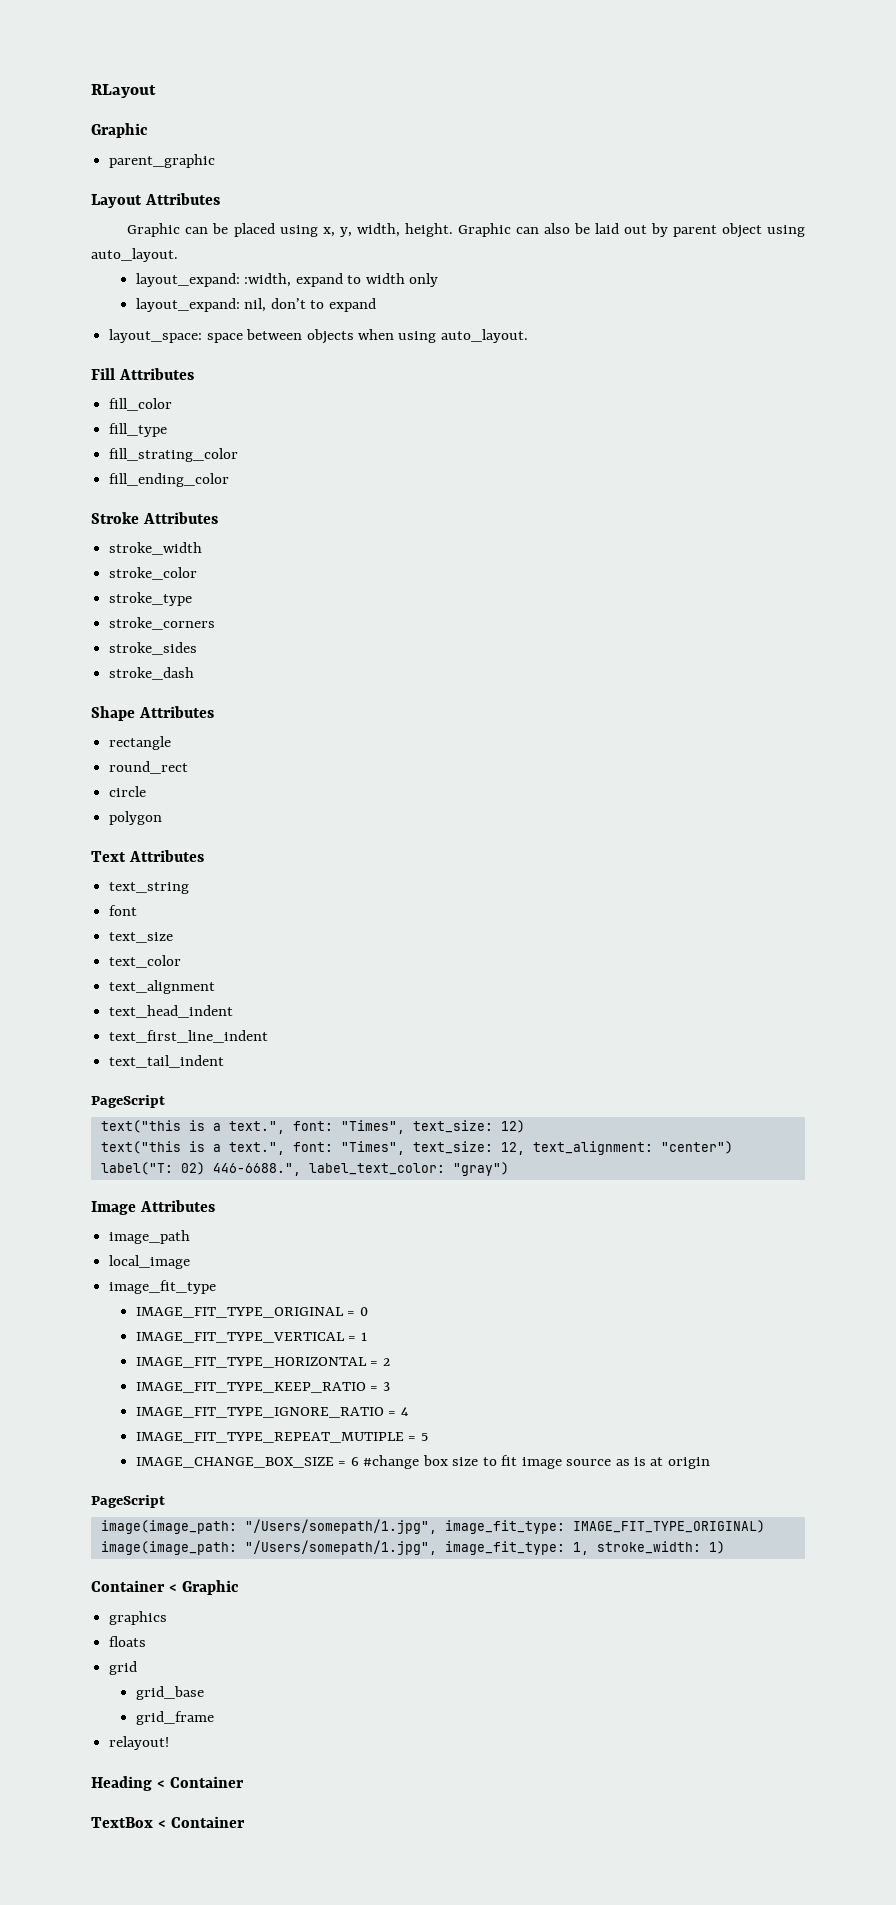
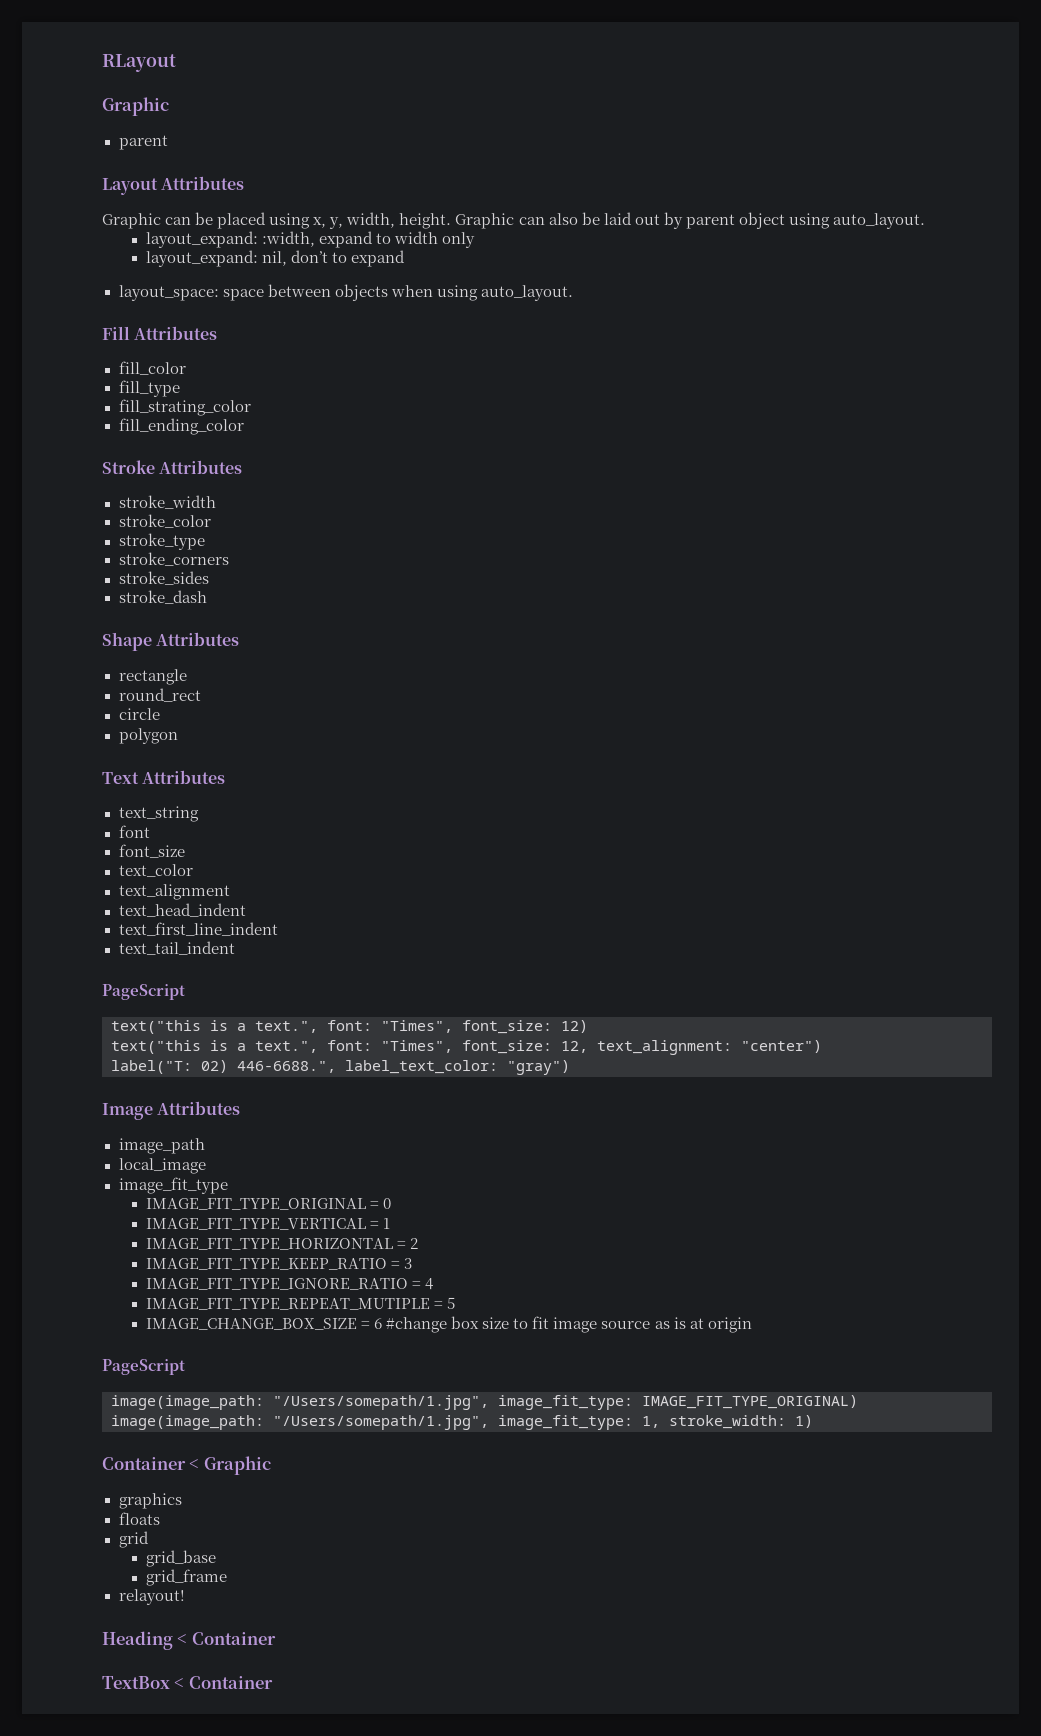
  RLayout
  Graphic
- parent_graphic
+ parent
- text_size
+ font_size
- text("this is a text.", font: "Times", text_size: 12)
+ text("this is a text.", font: "Times", font_size: 12)
- text("this is a text.", font: "Times", text_size: 12, text_alignment: "center")
+ text("this is a text.", font: "Times", font_size: 12, text_alignment: "center")

